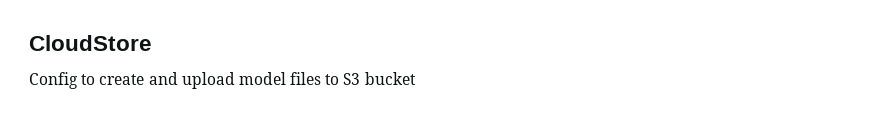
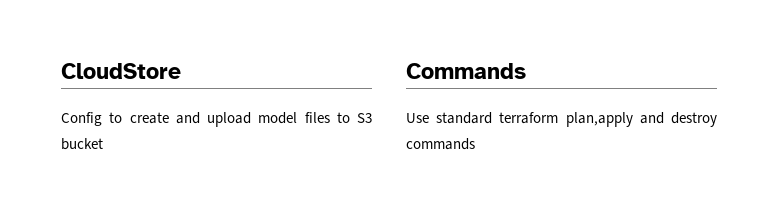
+ Commands
+ Use standard terraform plan,apply and destroy commands

